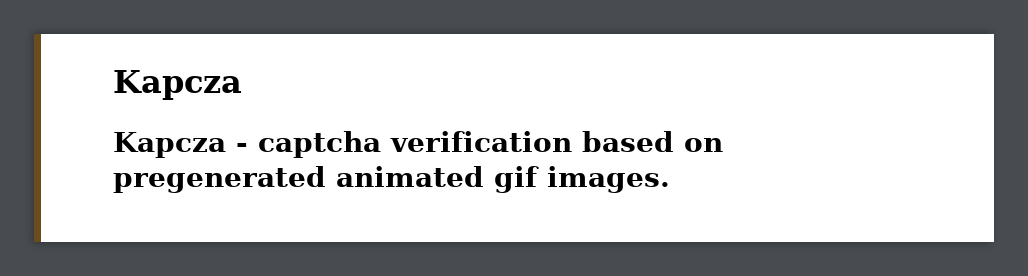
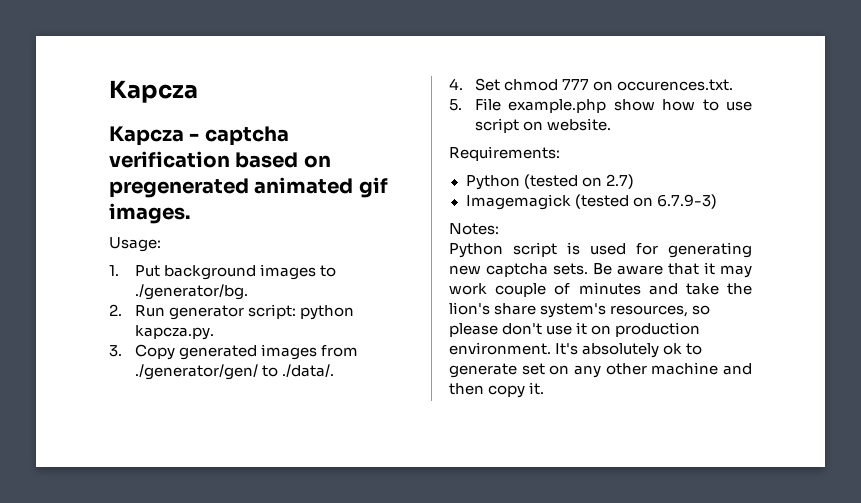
+ Usage:
+ 1. Put background images to ./generator/bg.
+ 2. Run generator script: python kapcza.py.
+ 3. Copy generated images from ./generator/gen/ to ./data/.
+ 4. Set chmod 777 on occurences.txt.
+ 5. File example.php show how to use script on website.
+ Requirements:
+ Python (tested on 2.7)
+ Imagemagick (tested on 6.7.9-3)
+ Notes:
+ Python script is used for generating new captcha sets. Be aware that it may work couple of minutes and take the lion's share system's resources, so please don't use it on production environment. It's absolutely ok to generate set on any other machine and then copy it.

